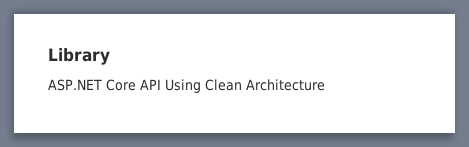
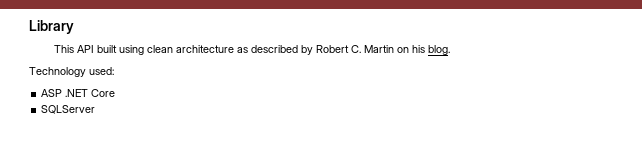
- ASP.NET Core API Using Clean Architecture
+ This API built using clean architecture as described by Robert C. Martin on his blog.
+ Technology used:
+ ASP .NET Core
+ SQLServer

